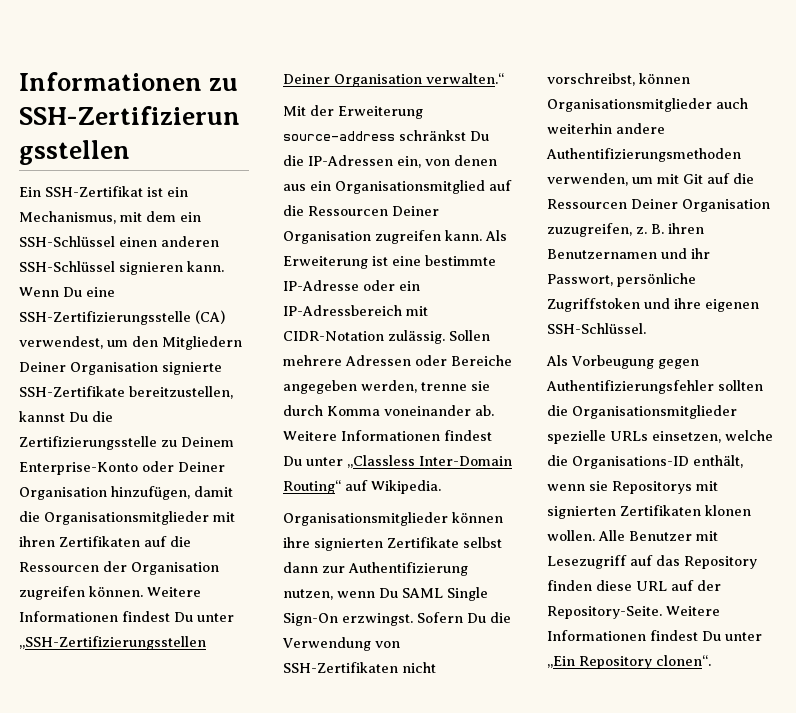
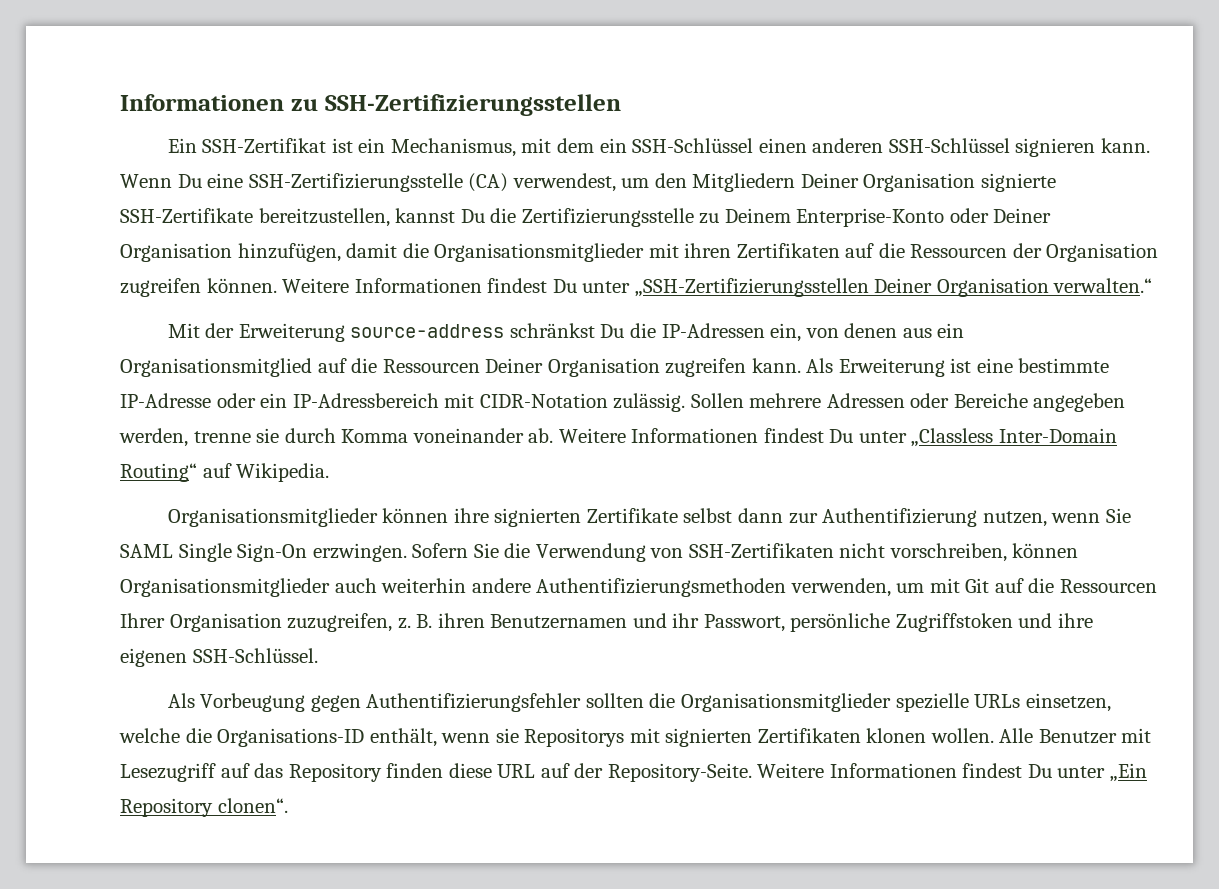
- Organisationsmitglieder können ihre signierten Zertifikate selbst dann zur Authentifizierung nutzen, wenn Du SAML Single Sign-On erzwingst. Sofern Du die Verwendung von SSH-Zertifikaten nicht vorschreibst, können Organisationsmitglieder auch weiterhin andere Authentifizierungsmethoden verwenden, um mit Git auf die Ressourcen Deiner Organisation zuzugreifen, z.
+ Organisationsmitglieder können ihre signierten Zertifikate selbst dann zur Authentifizierung nutzen, wenn Sie SAML Single Sign-On erzwingen. Sofern Sie die Verwendung von SSH-Zertifikaten nicht vorschreiben, können Organisationsmitglieder auch weiterhin andere Authentifizierungsmethoden verwenden, um mit Git auf die Ressourcen Ihrer Organisation zuzugreifen, z.

